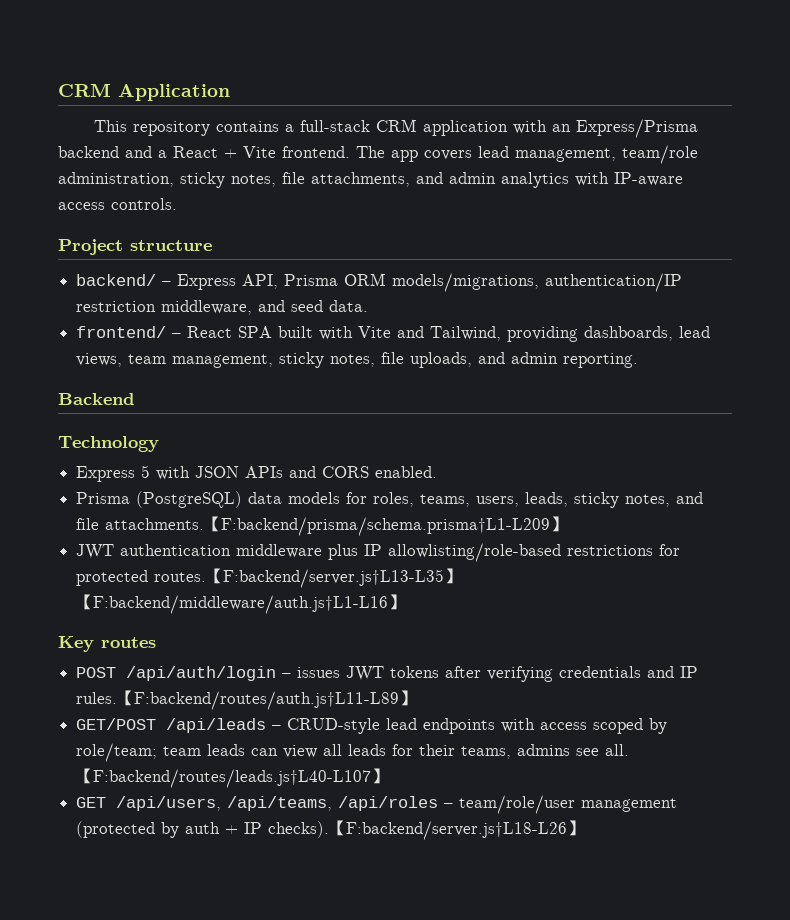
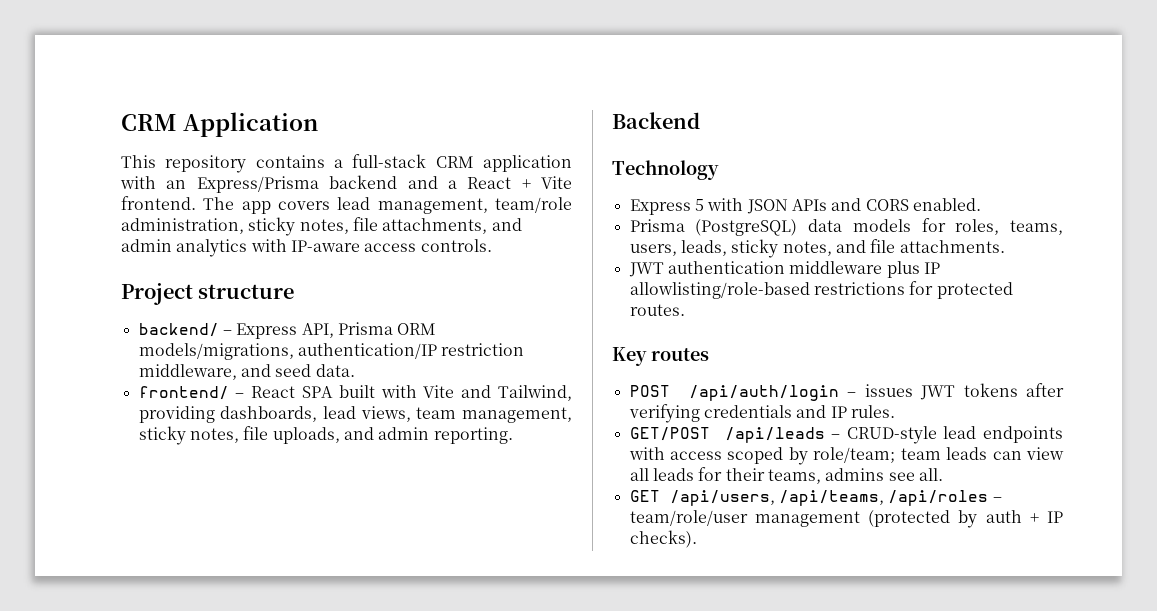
- 【F:backend/prisma/schema.prisma†L1-L209】
- 【F:backend/server.js†L13-L35】【F:backend/middleware/auth.js†L1-L16】
- 【F:backend/routes/auth.js†L11-L89】
- 【F:backend/routes/leads.js†L40-L107】
- 【F:backend/server.js†L18-L26】

